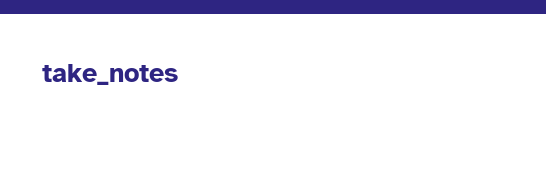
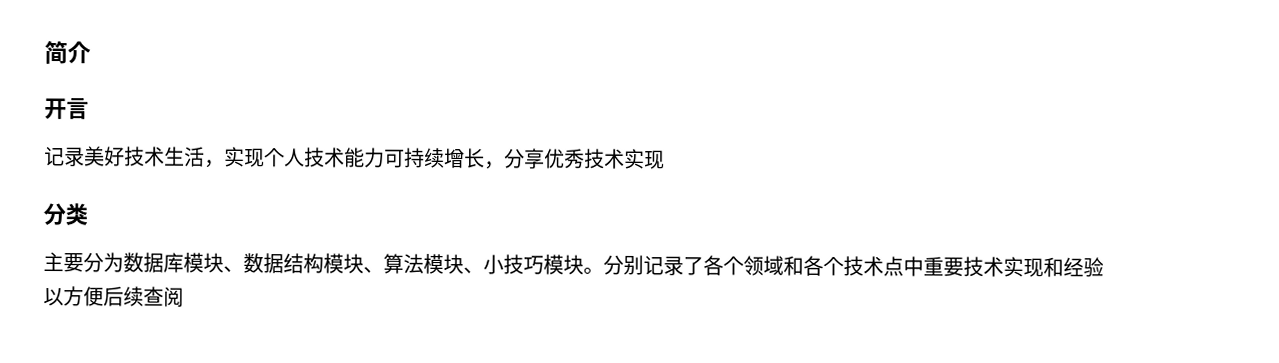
- take_notes
+ 简介
+ 开言
+ 记录美好技术生活，实现个人技术能力可持续增长，分享优秀技术实现
+ 分类
+ 主要分为数据库模块、数据结构模块、算法模块、小技巧模块。分别记录了各个领域和各个技术点中重要技术实现和经验
+ 以方便后续查阅

